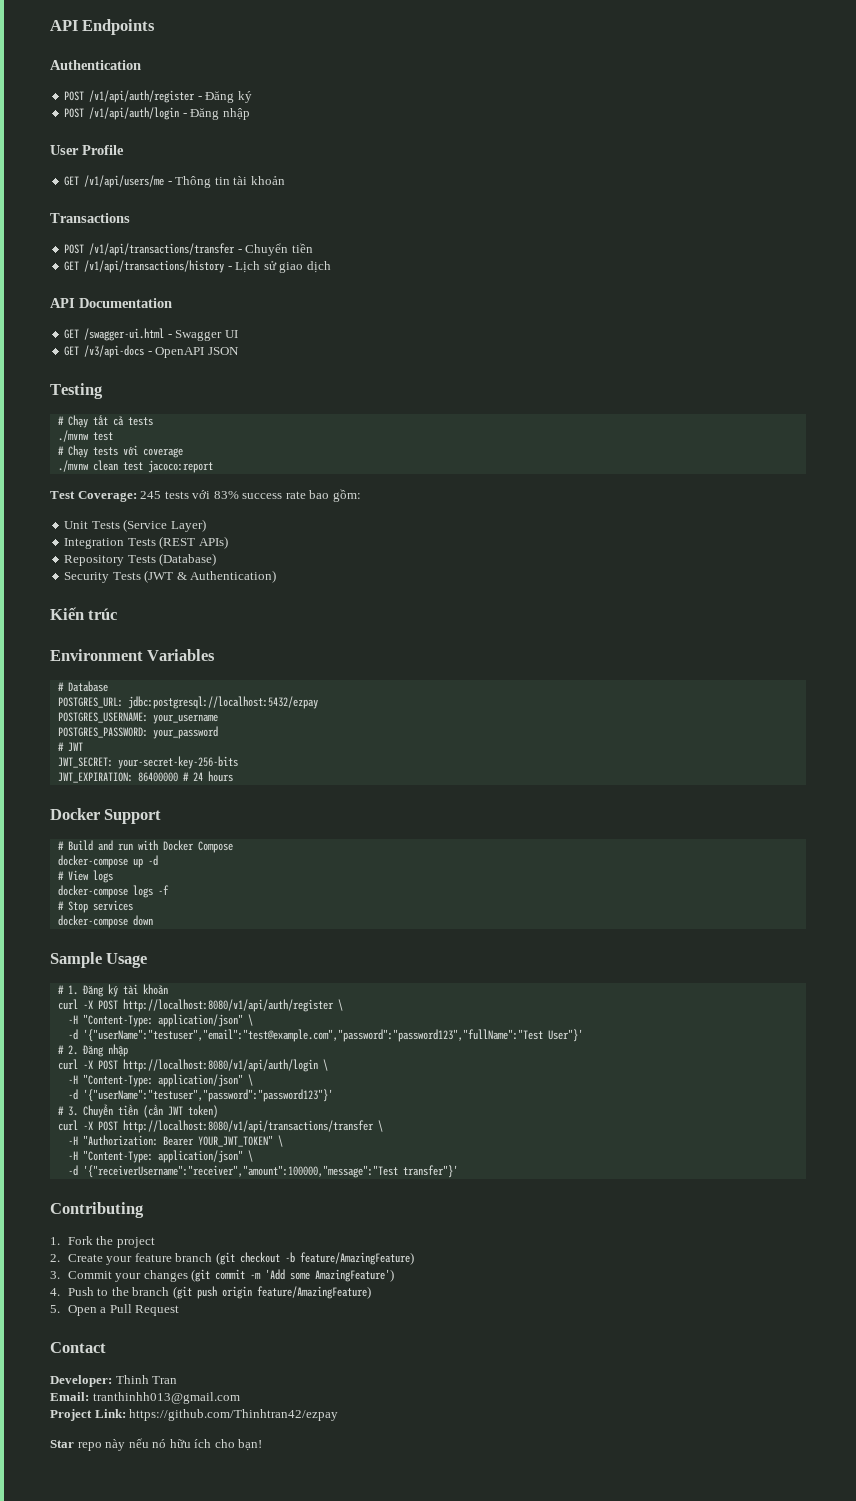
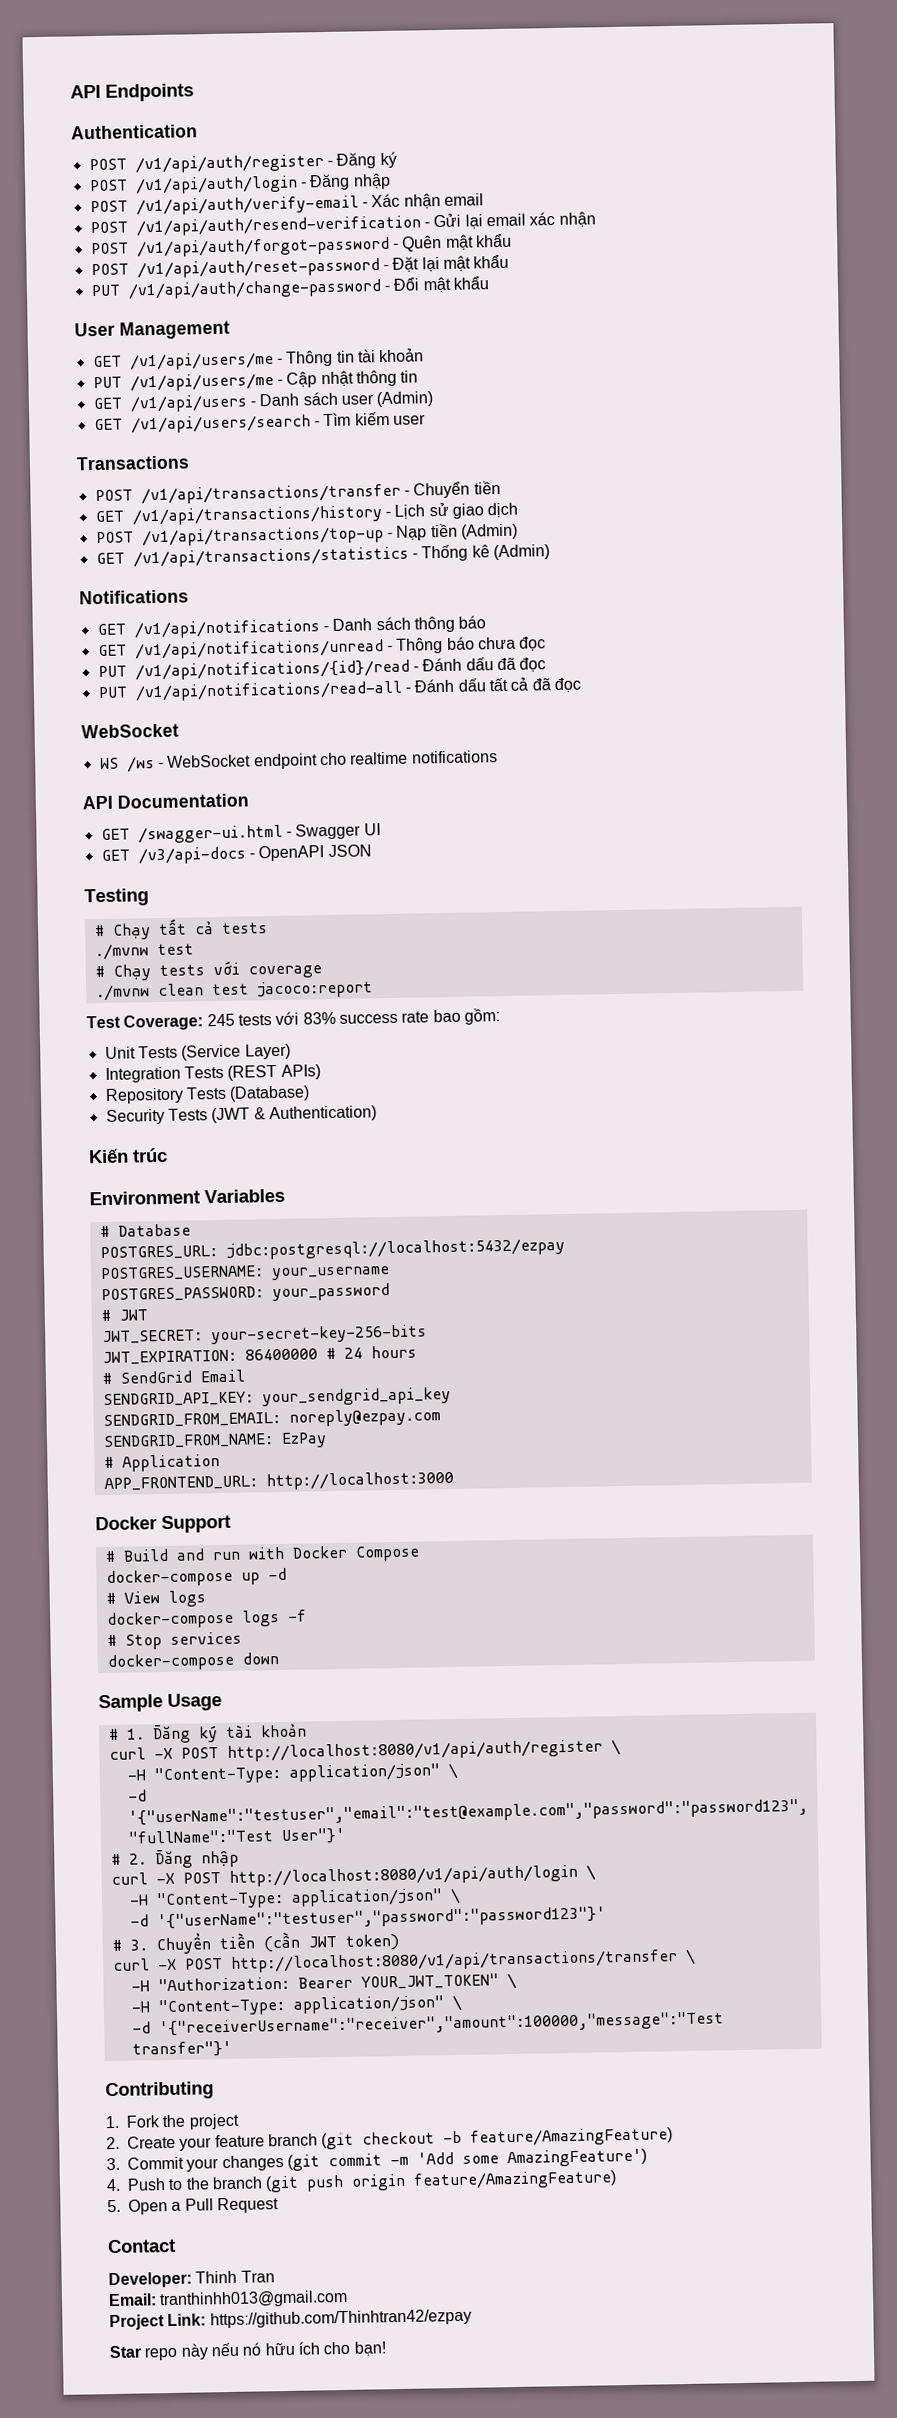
+ POST /v1/api/auth/verify-email - Xác nhận email
+ POST /v1/api/auth/resend-verification - Gửi lại email xác nhận
+ POST /v1/api/auth/forgot-password - Quên mật khẩu
+ POST /v1/api/auth/reset-password - Đặt lại mật khẩu
+ PUT /v1/api/auth/change-password - Đổi mật khẩu
- User Profile
+ User Management
+ PUT /v1/api/users/me - Cập nhật thông tin
+ GET /v1/api/users - Danh sách user (Admin)
+ GET /v1/api/users/search - Tìm kiếm user
+ POST /v1/api/transactions/top-up - Nạp tiền (Admin)
+ GET /v1/api/transactions/statistics - Thống kê (Admin)
+ Notifications
+ GET /v1/api/notifications - Danh sách thông báo
+ GET /v1/api/notifications/unread - Thông báo chưa đọc
+ PUT /v1/api/notifications/{id}/read - Đánh dấu đã đọc
+ PUT /v1/api/notifications/read-all - Đánh dấu tất cả đã đọc
+ WebSocket
+ WS /ws - WebSocket endpoint cho realtime notifications
+ # SendGrid Email
+ SENDGRID_API_KEY: your_sendgrid_api_key
+ SENDGRID_FROM_EMAIL: noreply@ezpay.com
+ SENDGRID_FROM_NAME: EzPay
+ # Application
+ APP_FRONTEND_URL: http://localhost:3000

